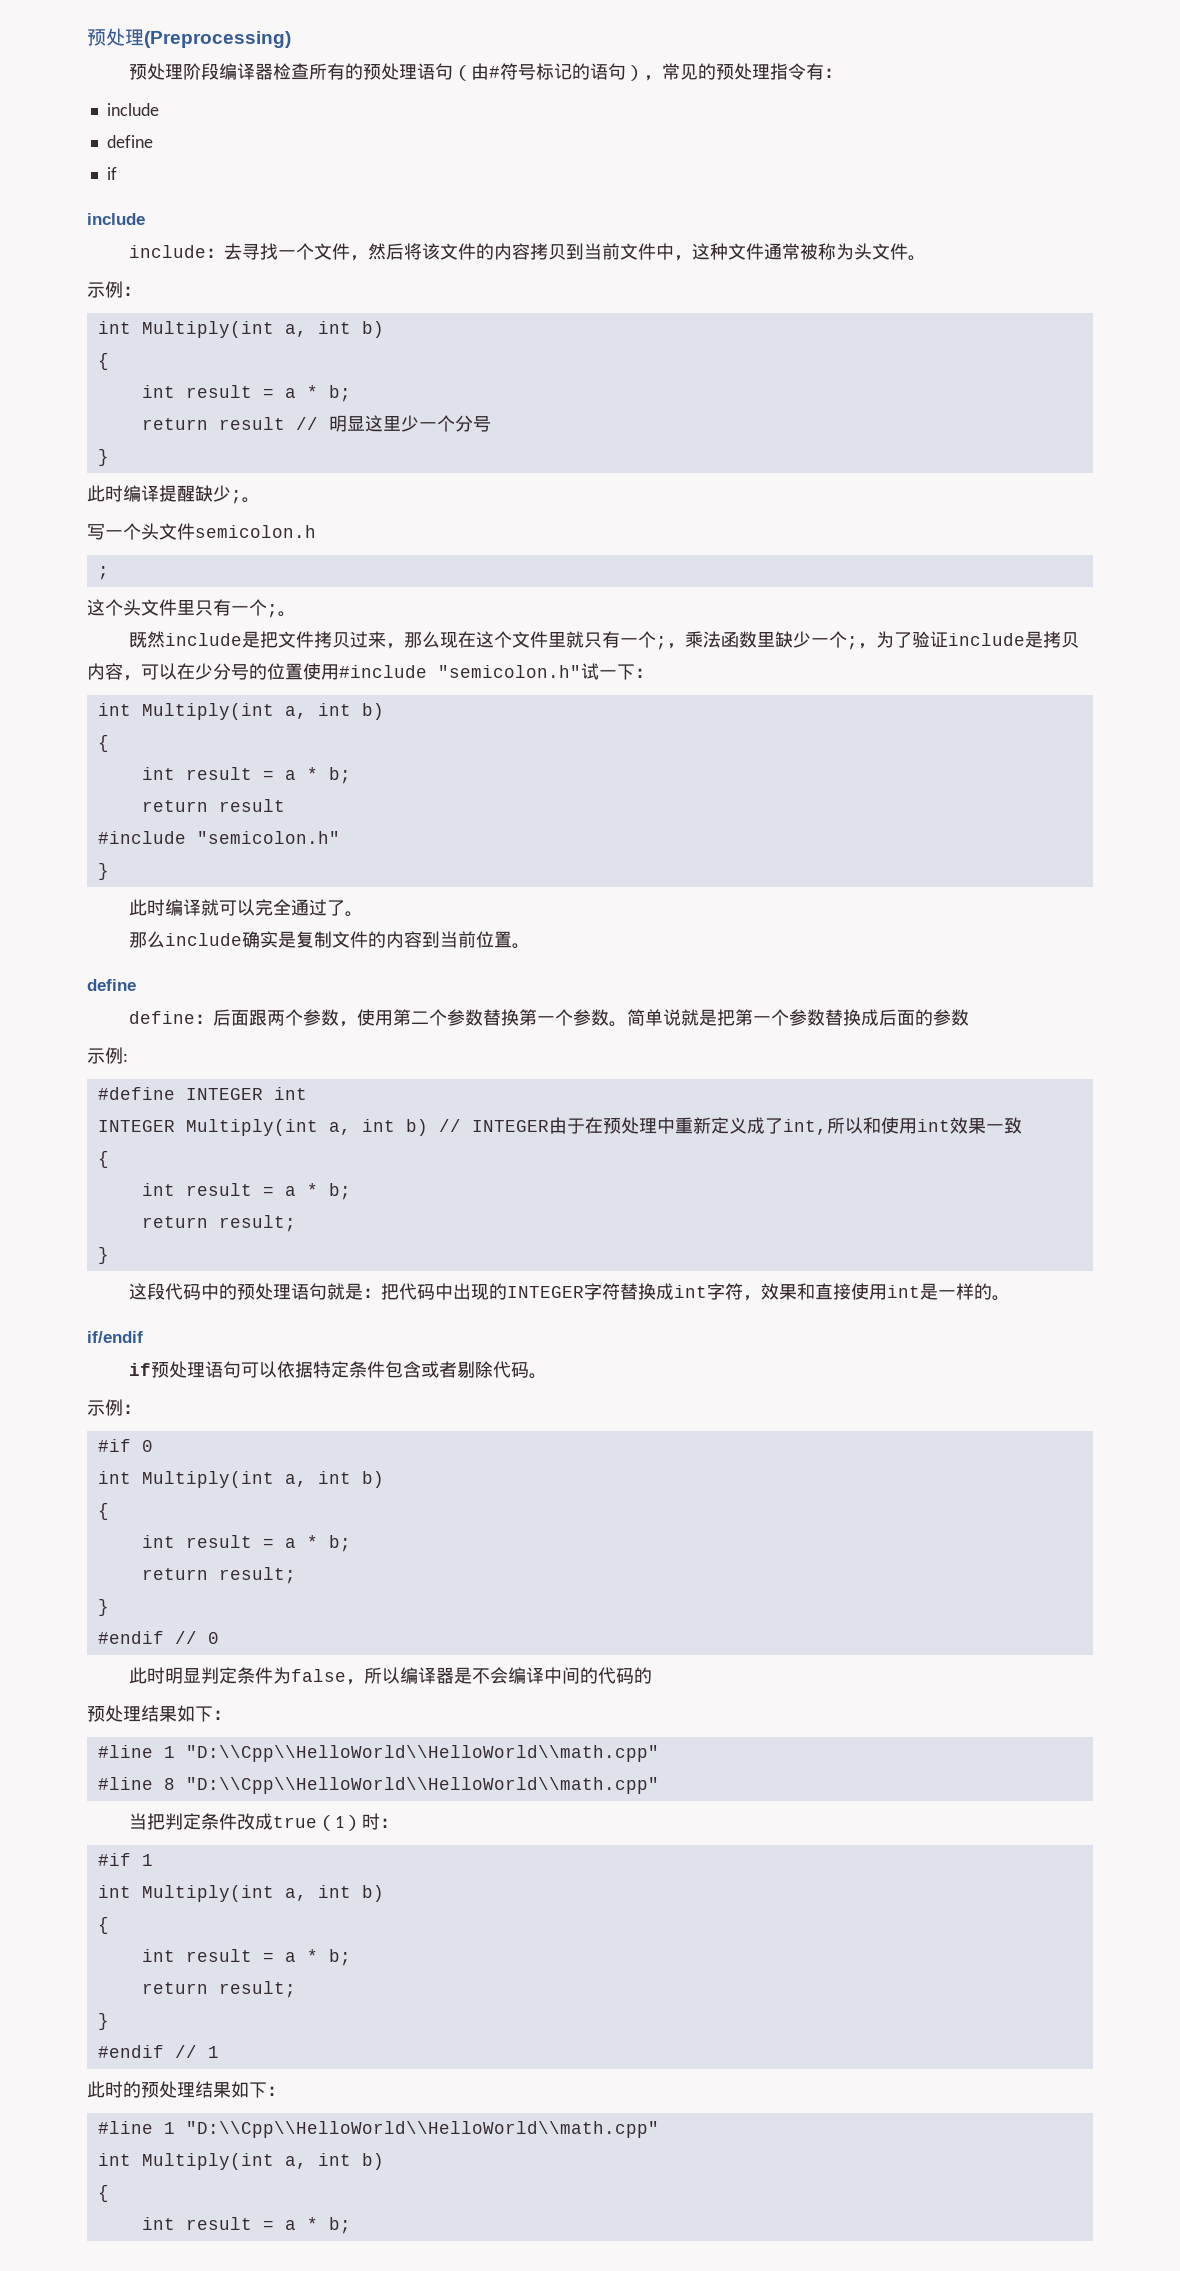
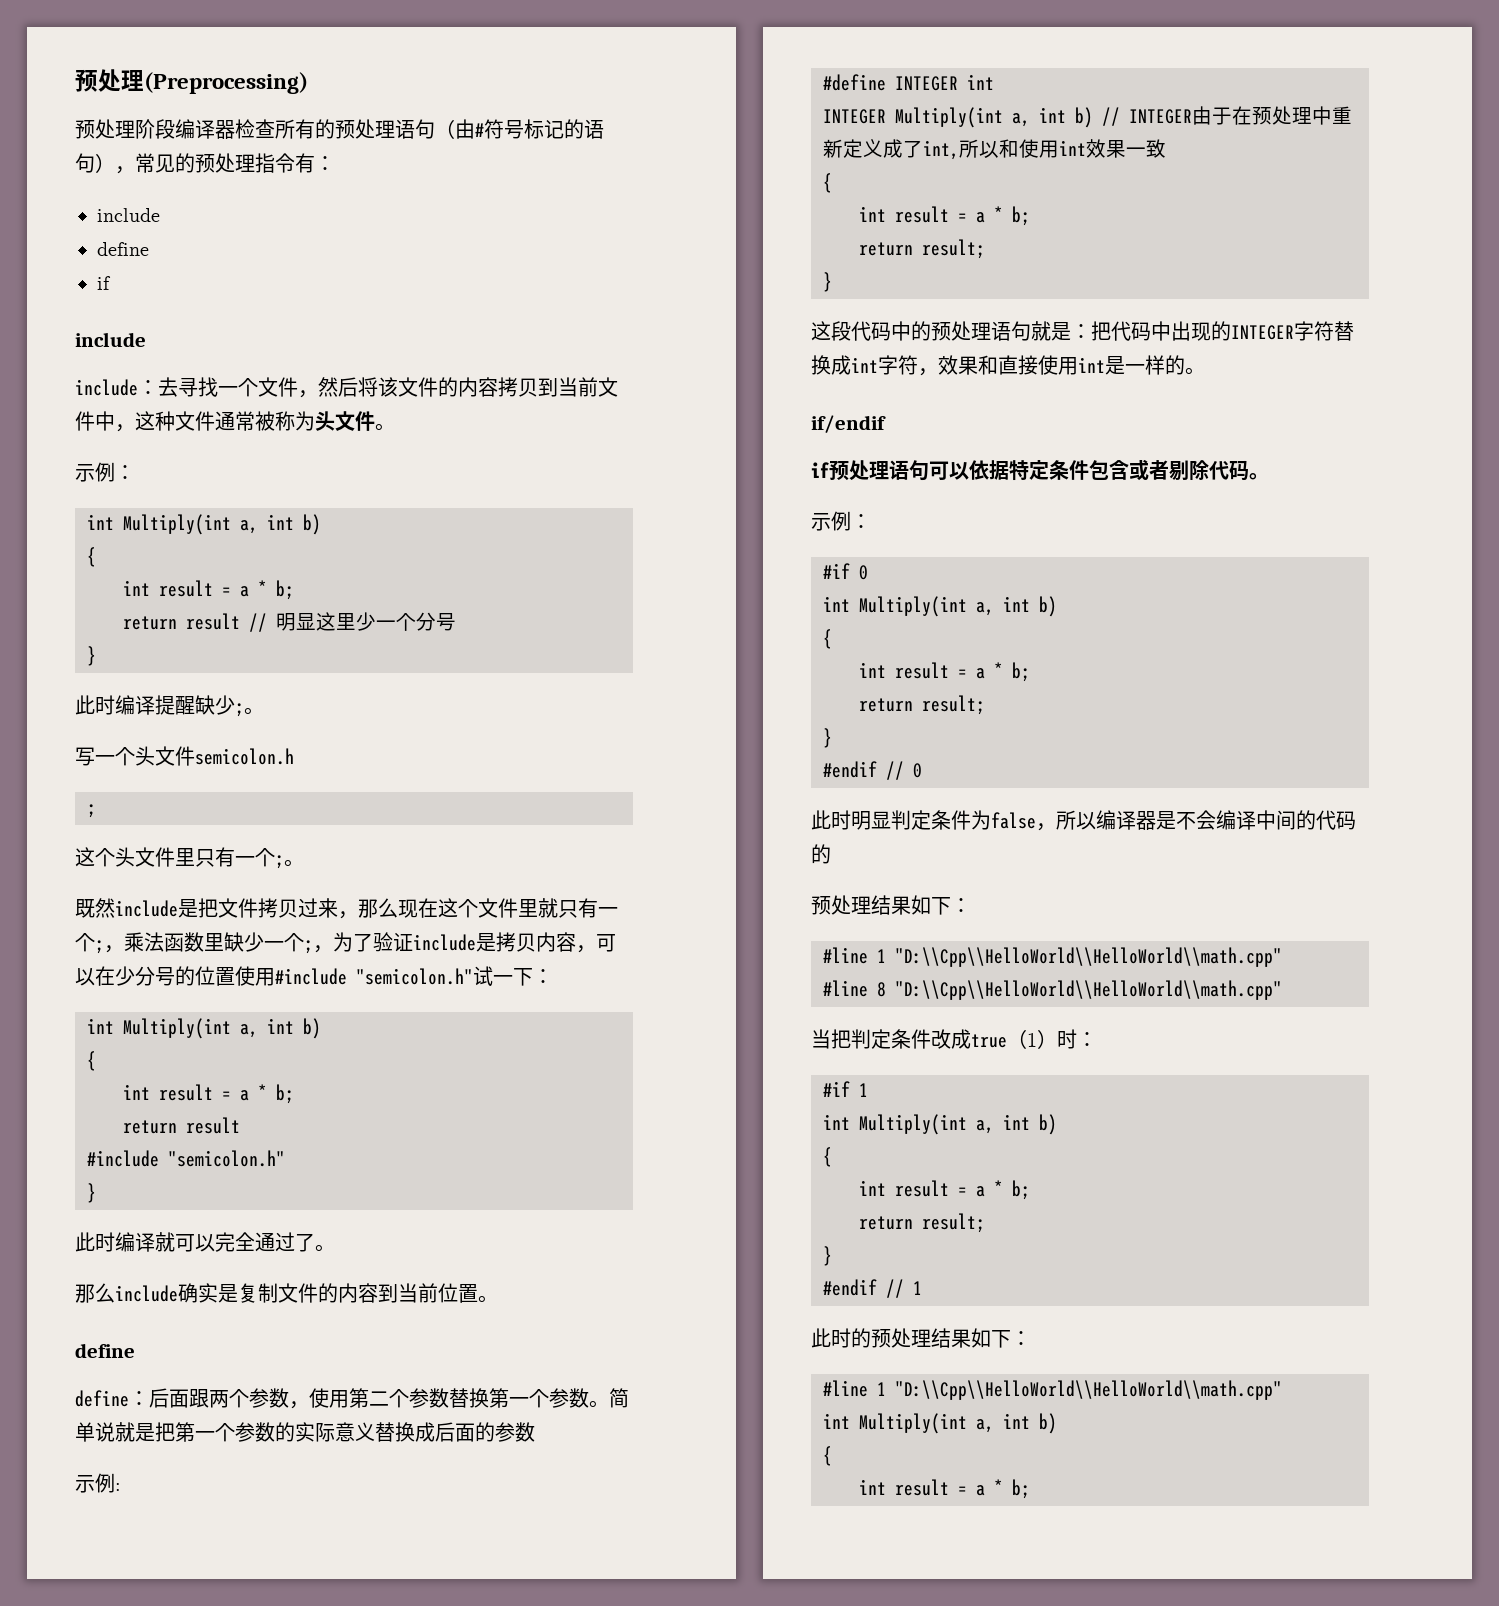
- 简单说就是把第一个参数替换成后面的参数
+ 简单说就是把第一个参数的实际意义替换成后面的参数

